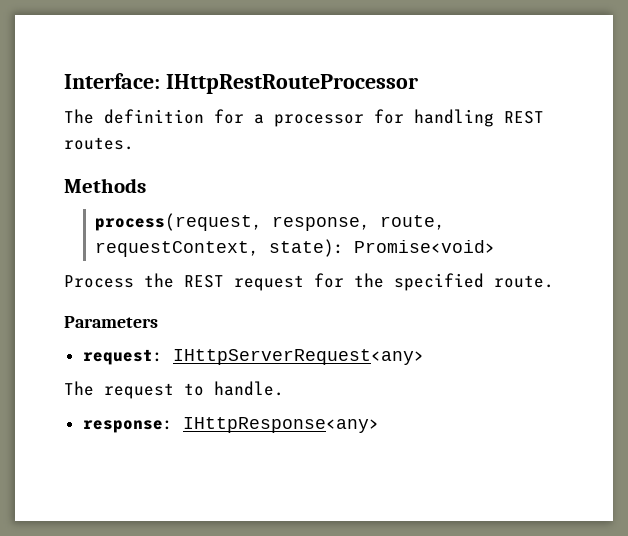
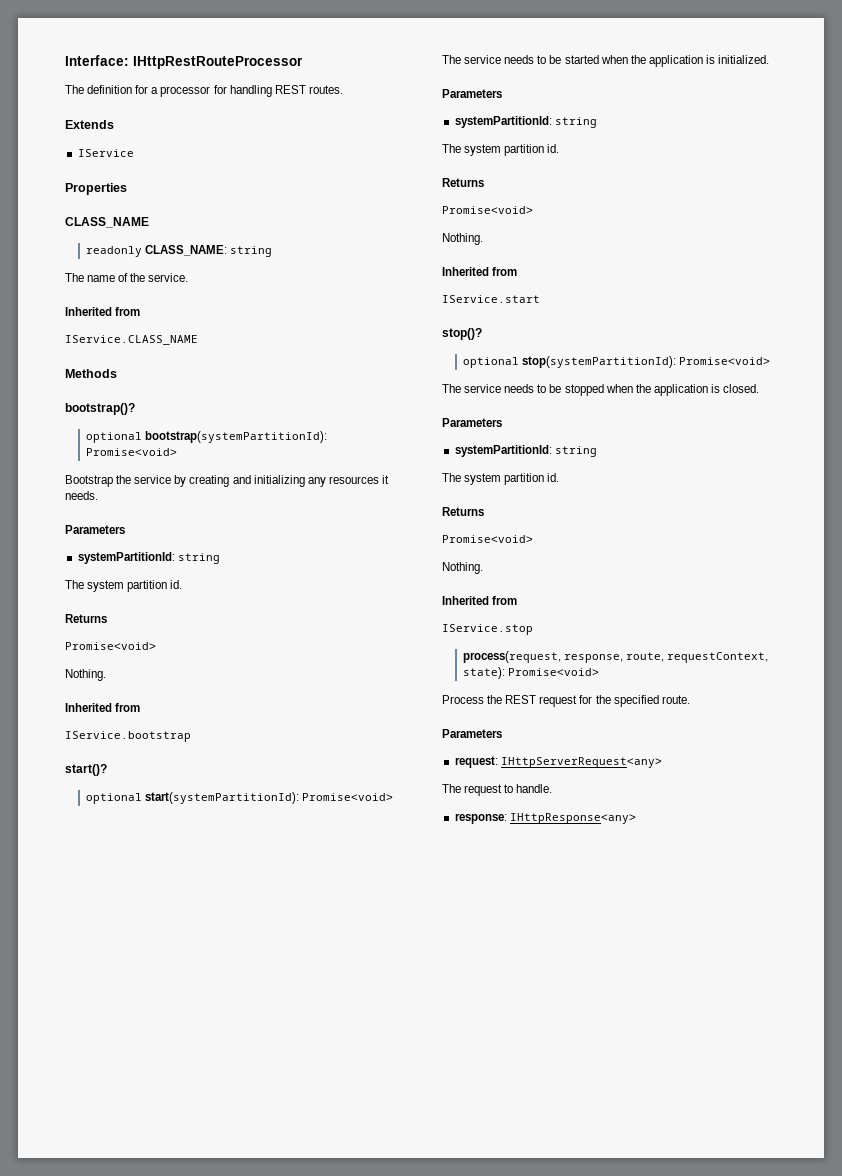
+ Extends
+ IService
+ Properties
+ CLASS_NAME
+ readonly CLASS_NAME: string
+ The name of the service.
+ Inherited from
+ IService.CLASS_NAME
  Methods
+ bootstrap()?
+ optional bootstrap(systemPartitionId): Promise<void>
+ Bootstrap the service by creating and initializing any resources it needs.
+ Parameters
+ systemPartitionId: string
+ The system partition id.
+ Returns
+ Promise<void>
+ Nothing.
+ Inherited from
+ IService.bootstrap
+ start()?
+ optional start(systemPartitionId): Promise<void>
+ The service needs to be started when the application is initialized.
+ Parameters
+ systemPartitionId: string
+ The system partition id.
+ Returns
+ Promise<void>
+ Nothing.
+ Inherited from
+ IService.start
+ stop()?
+ optional stop(systemPartitionId): Promise<void>
+ The service needs to be stopped when the application is closed.
+ Parameters
+ systemPartitionId: string
+ The system partition id.
+ Returns
+ Promise<void>
+ Nothing.
+ Inherited from
+ IService.stop

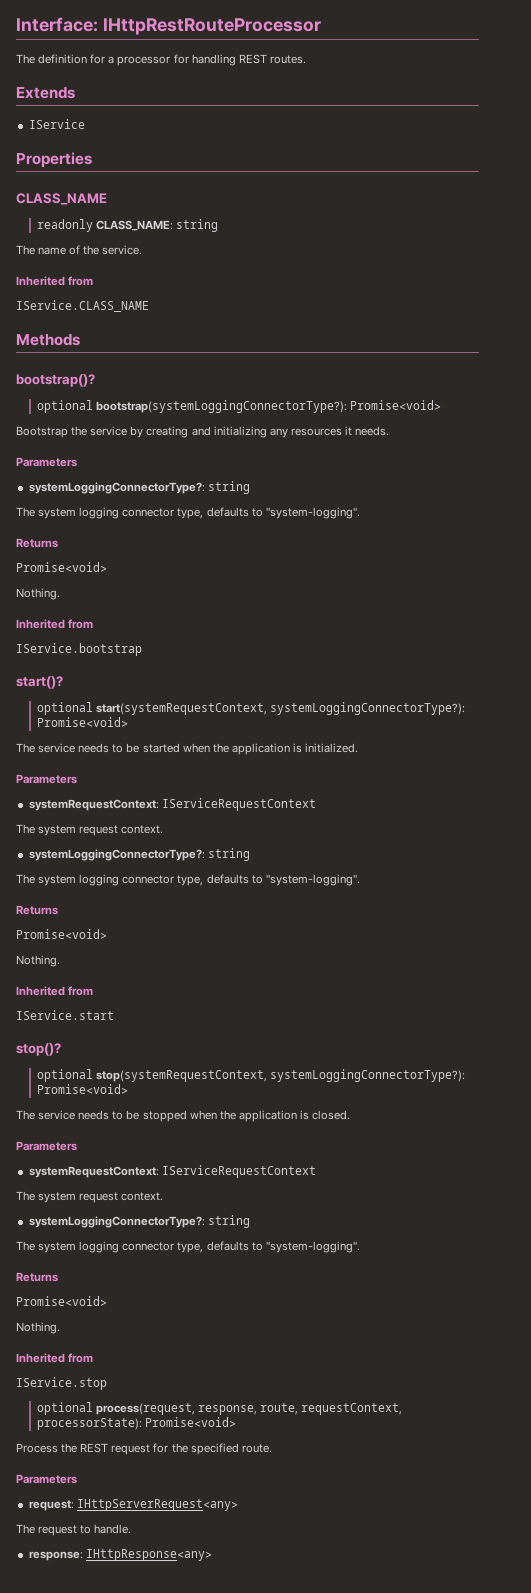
- optional bootstrap(systemPartitionId): Promise<void>
+ optional bootstrap(systemLoggingConnectorType?): Promise<void>
  Bootstrap the service by creating and initializing any resources it needs.
  Parameters
- systemPartitionId: string
- The system partition id.
+ systemLoggingConnectorType?: string
+ The system logging connector type, defaults to "system-logging".
- optional start(systemPartitionId): Promise<void>
+ optional start(systemRequestContext, systemLoggingConnectorType?): Promise<void>
  The service needs to be started when the application is initialized.
  Parameters
- systemPartitionId: string
- The system partition id.
+ systemRequestContext: IServiceRequestContext
+ The system request context.
+ systemLoggingConnectorType?: string
+ The system logging connector type, defaults to "system-logging".
- optional stop(systemPartitionId): Promise<void>
+ optional stop(systemRequestContext, systemLoggingConnectorType?): Promise<void>
  The service needs to be stopped when the application is closed.
  Parameters
- systemPartitionId: string
- The system partition id.
+ systemRequestContext: IServiceRequestContext
+ The system request context.
+ systemLoggingConnectorType?: string
+ The system logging connector type, defaults to "system-logging".
- process(request, response, route, requestContext, state): Promise<void>
+ optional process(request, response, route, requestContext, processorState): Promise<void>

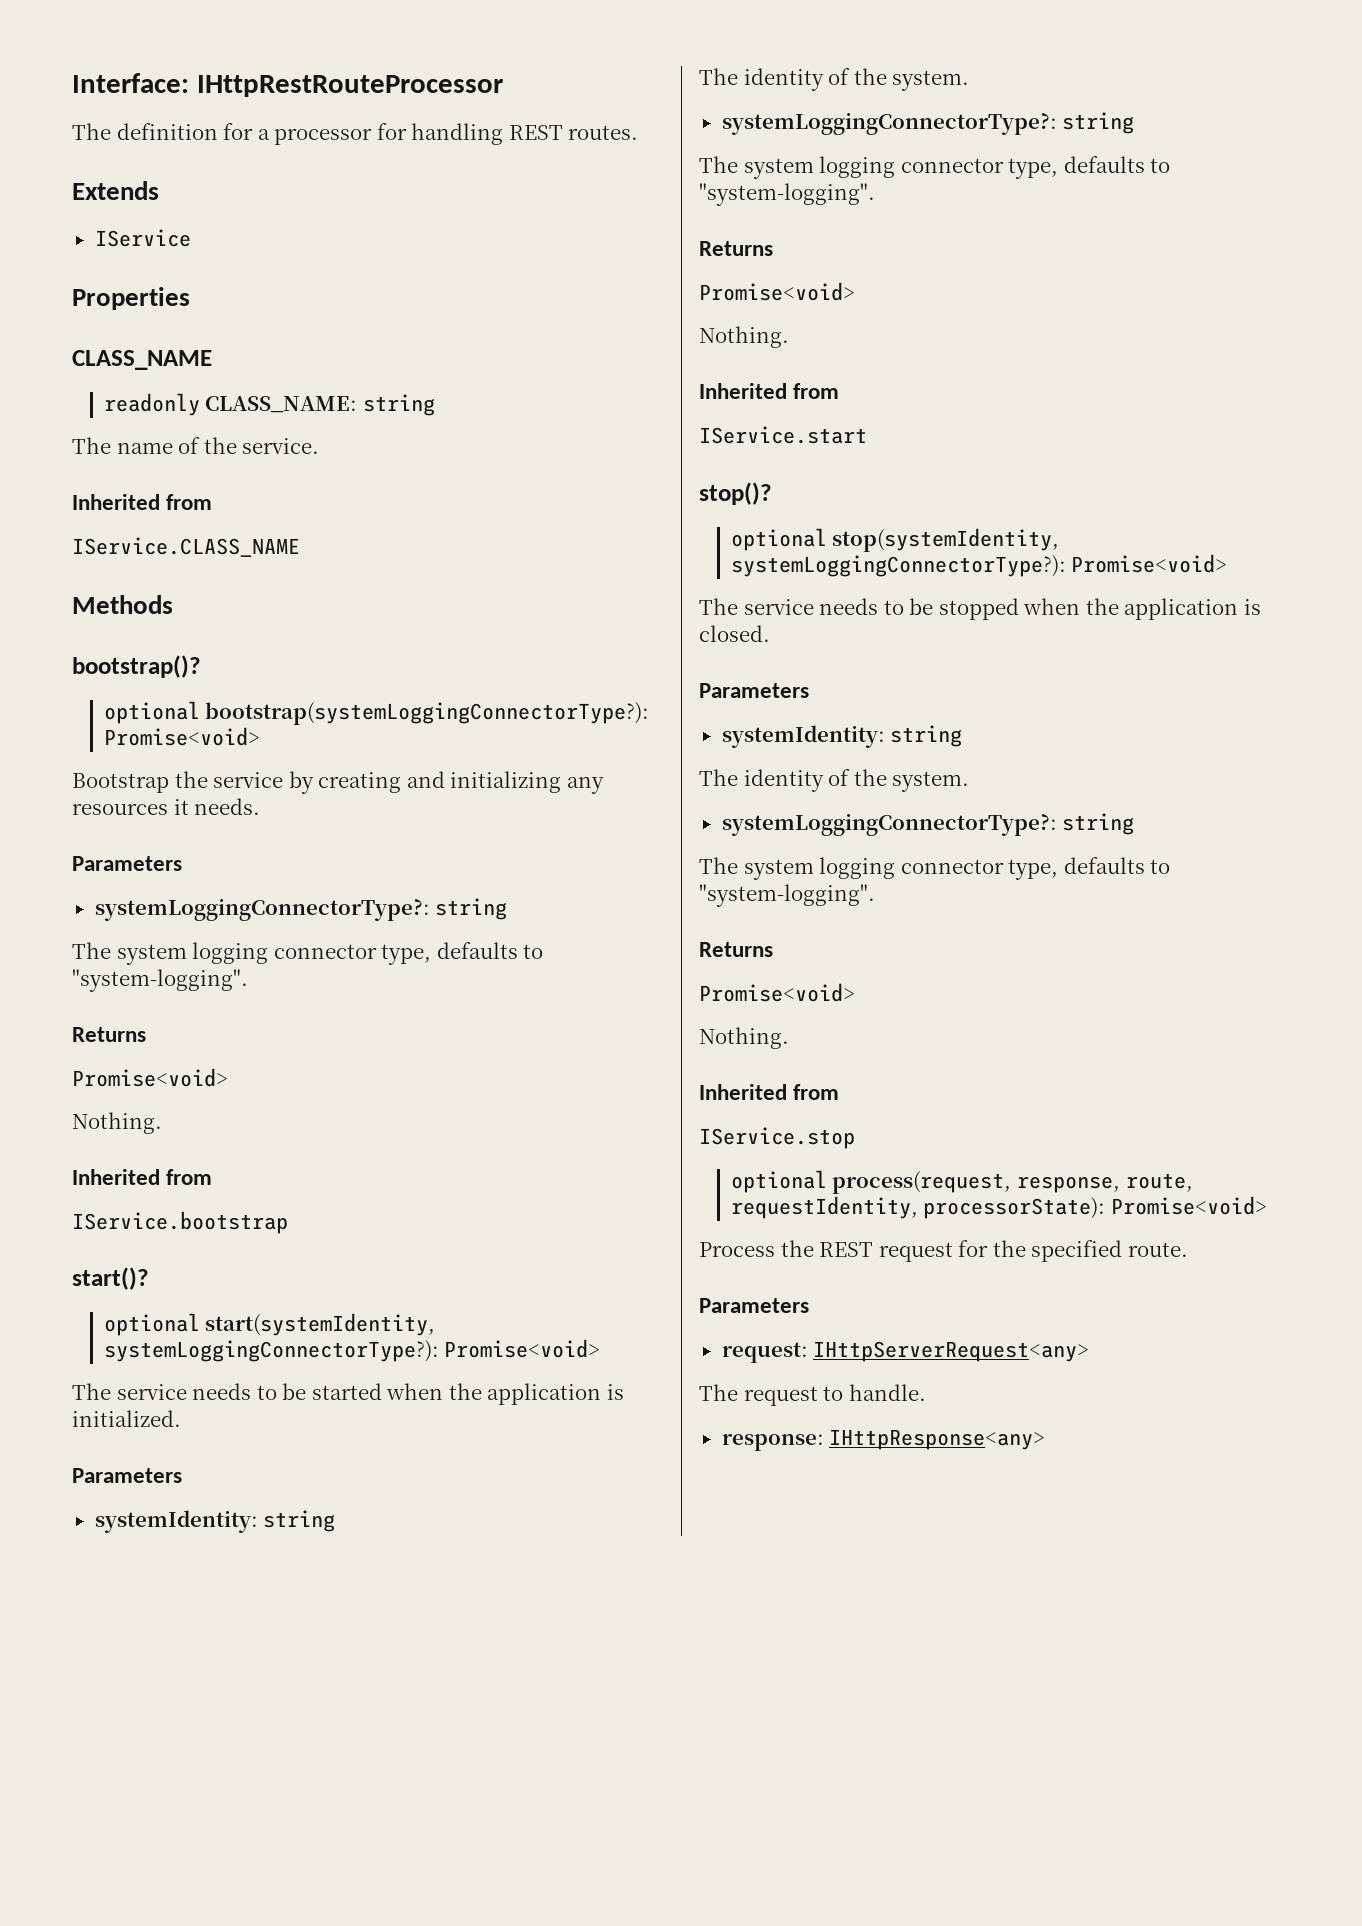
- optional start(systemRequestContext, systemLoggingConnectorType?): Promise<void>
+ optional start(systemIdentity, systemLoggingConnectorType?): Promise<void>
  The service needs to be started when the application is initialized.
  Parameters
- systemRequestContext: IServiceRequestContext
- The system request context.
+ systemIdentity: string
+ The identity of the system.
- optional stop(systemRequestContext, systemLoggingConnectorType?): Promise<void>
+ optional stop(systemIdentity, systemLoggingConnectorType?): Promise<void>
  The service needs to be stopped when the application is closed.
  Parameters
- systemRequestContext: IServiceRequestContext
- The system request context.
+ systemIdentity: string
+ The identity of the system.
- optional process(request, response, route, requestContext, processorState): Promise<void>
+ optional process(request, response, route, requestIdentity, processorState): Promise<void>

